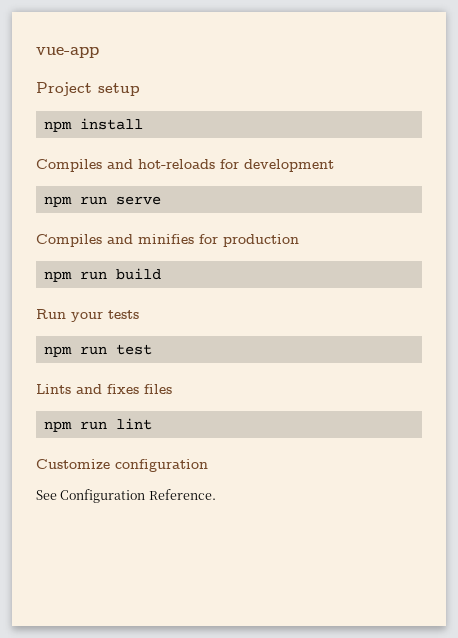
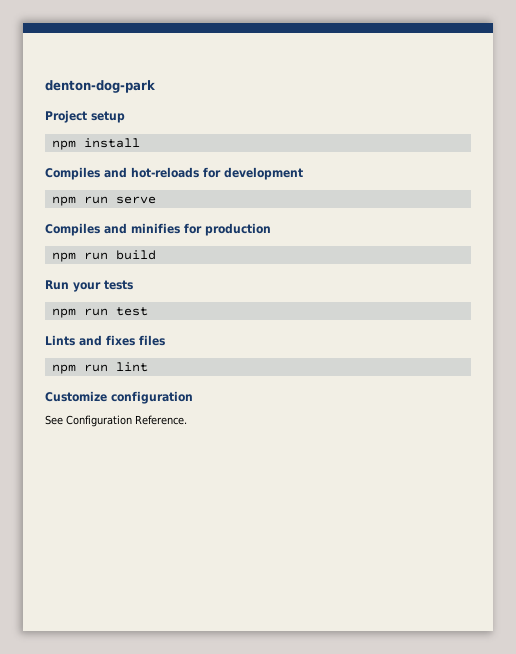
- vue-app
+ denton-dog-park

